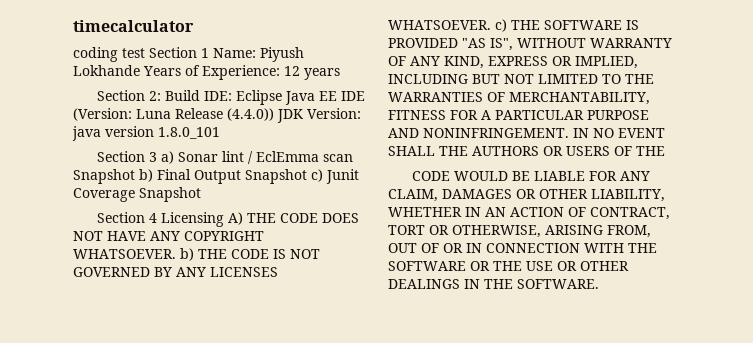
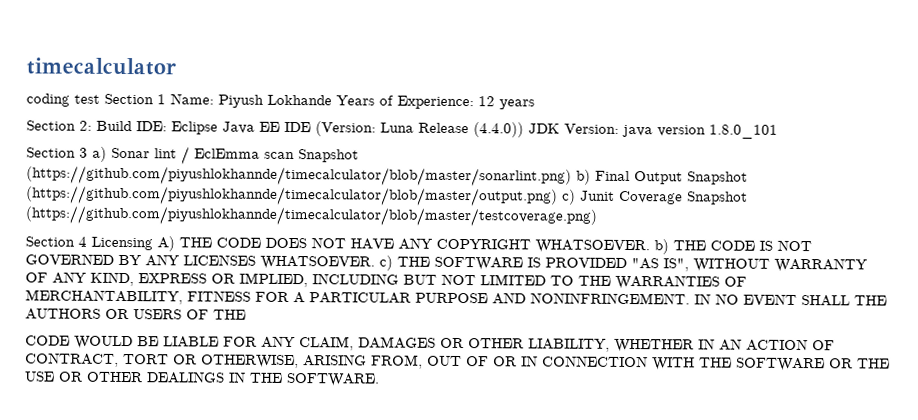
- Section 3 a) Sonar lint / EclEmma scan Snapshot b) Final Output Snapshot c) Junit Coverage Snapshot
+ Section 3 a) Sonar lint / EclEmma scan Snapshot (https://github.com/piyushlokhannde/timecalculator/blob/master/sonarlint.png) b) Final Output Snapshot (https://github.com/piyushlokhannde/timecalculator/blob/master/output.png) c) Junit Coverage Snapshot (https://github.com/piyushlokhannde/timecalculator/blob/master/testcoverage.png)

